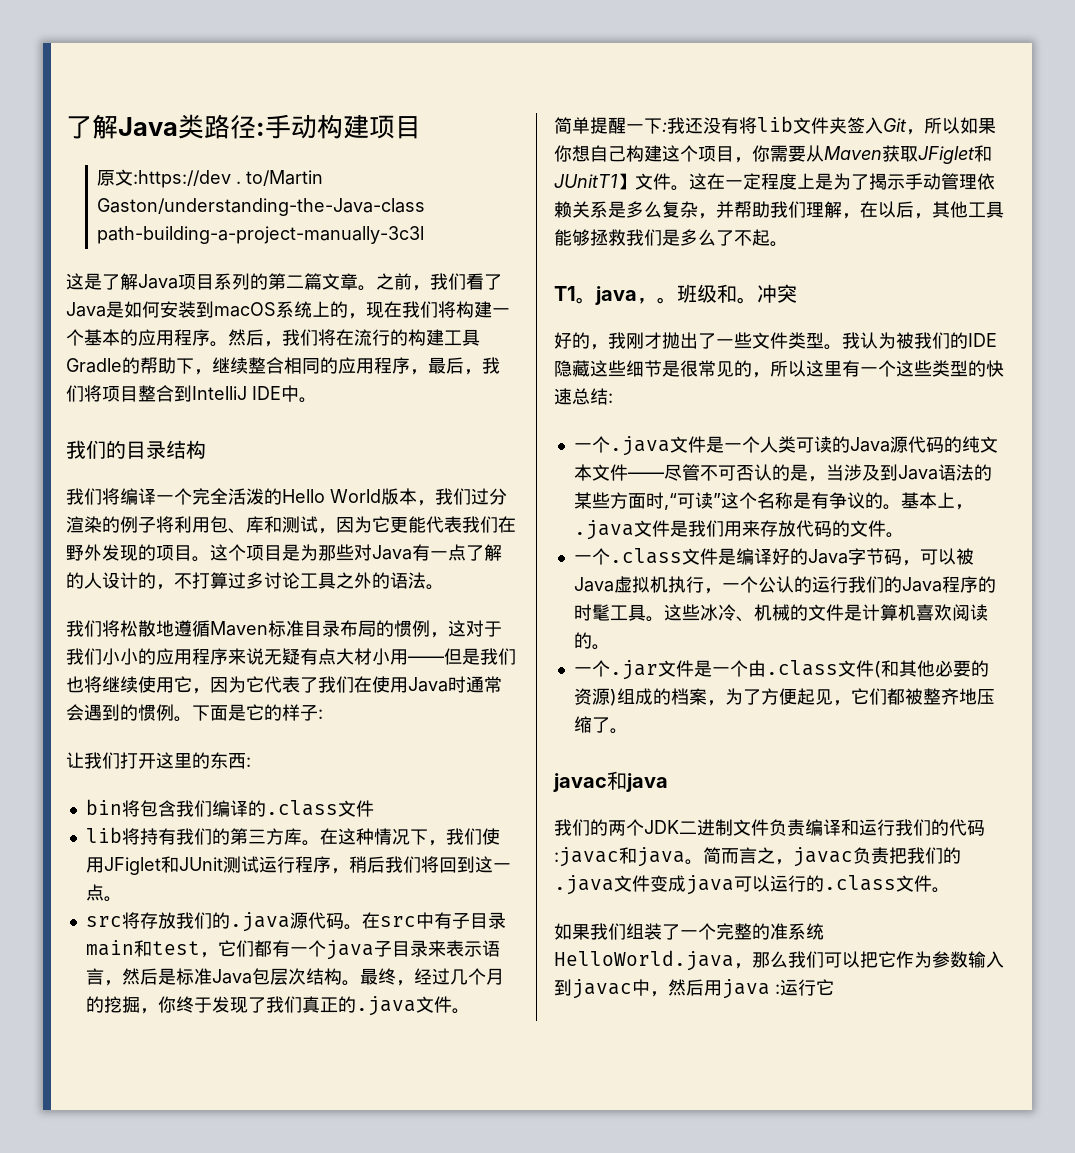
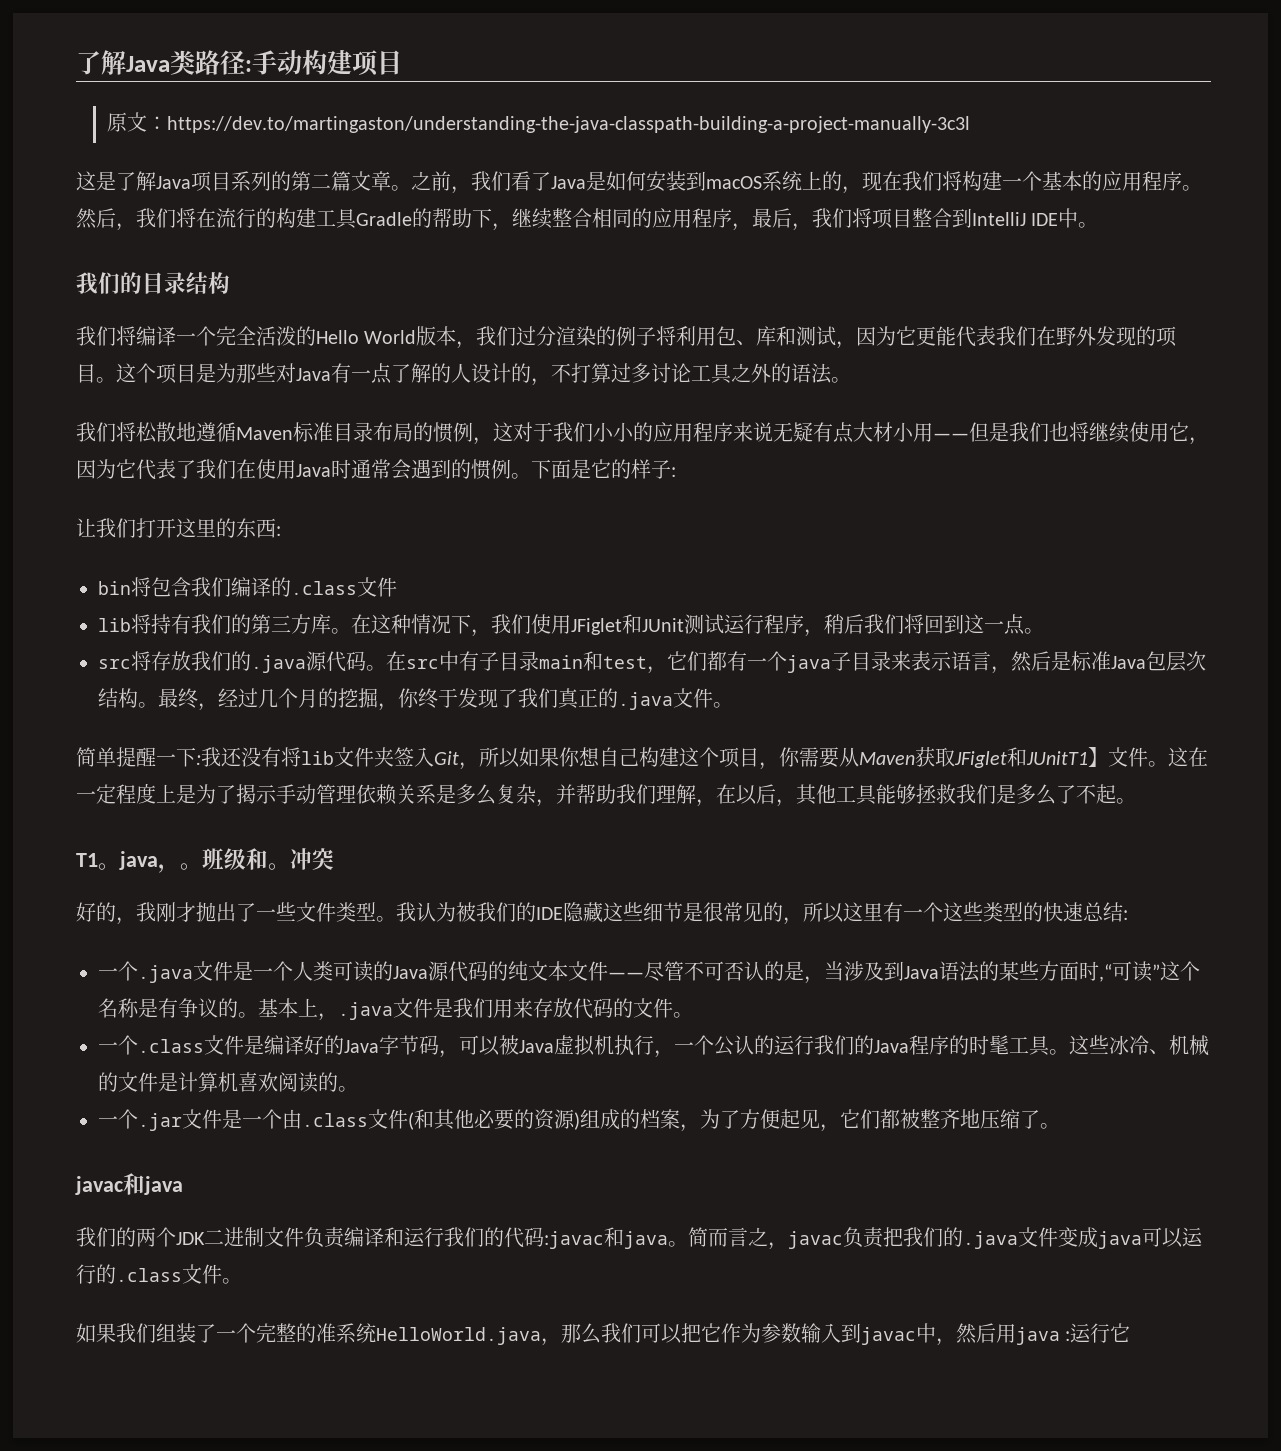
- 原文:https://dev . to/Martin Gaston/understanding-the-Java-class path-building-a-project-manually-3c3l
+ 原文：https://dev.to/martingaston/understanding-the-java-classpath-building-a-project-manually-3c3l

